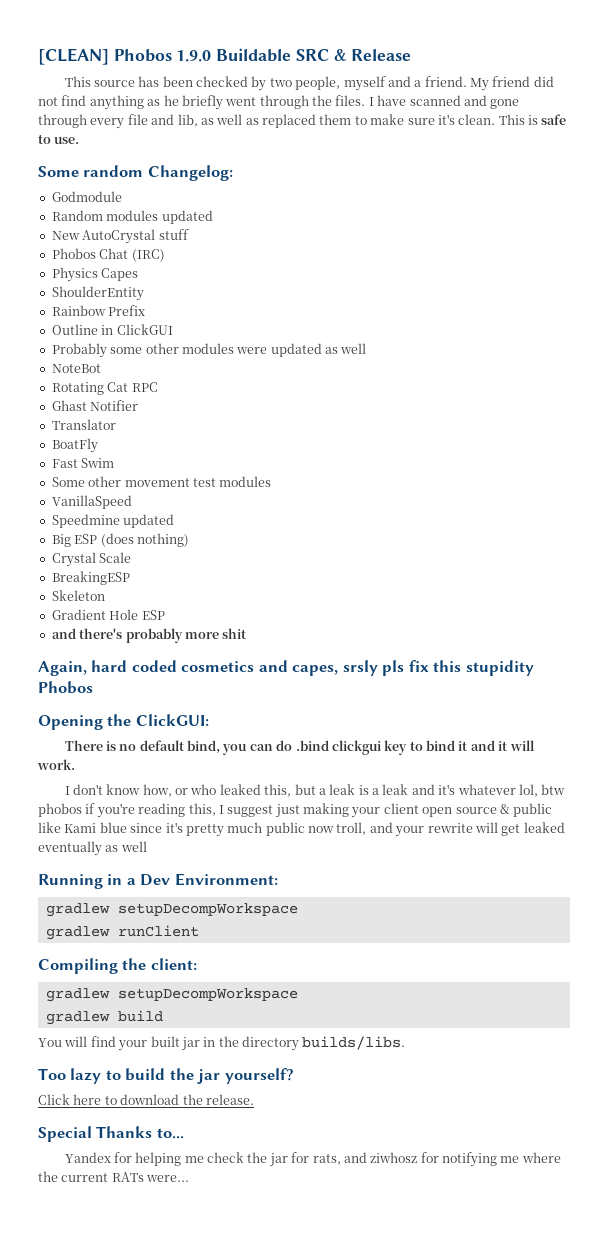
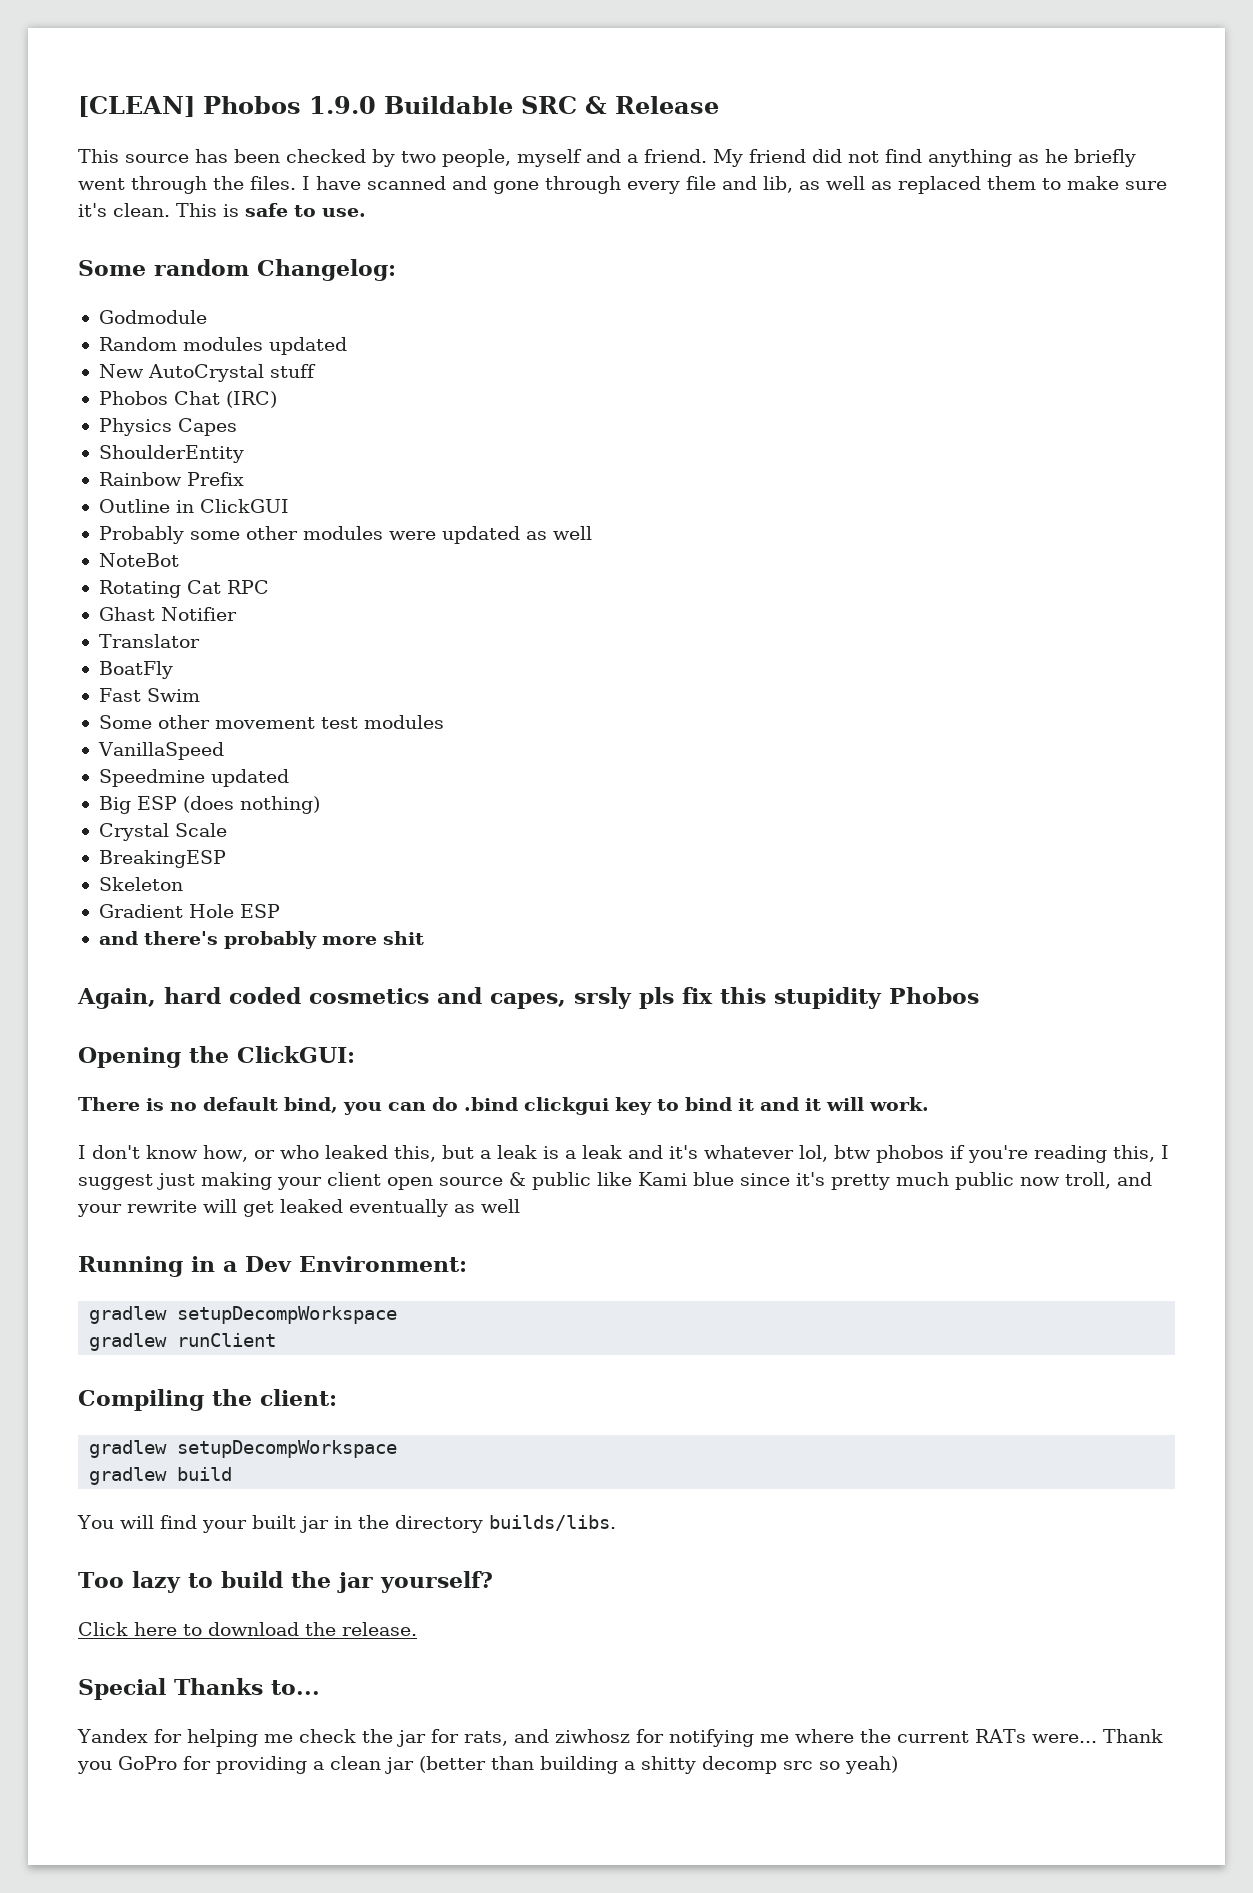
+ Thank you GoPro for providing a clean jar (better than building a shitty decomp src so yeah)

